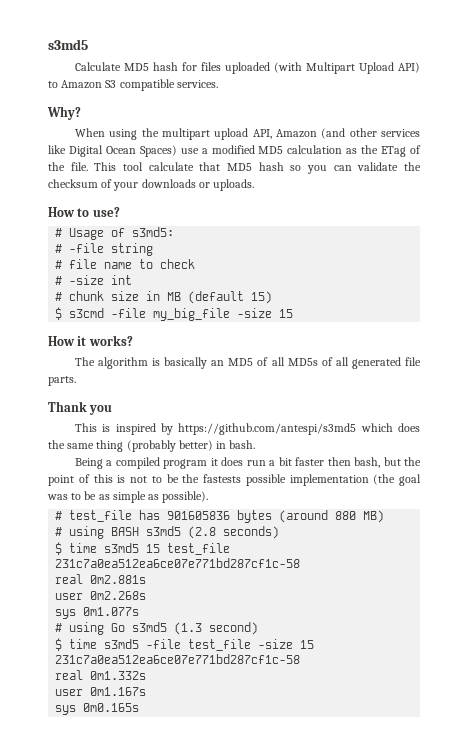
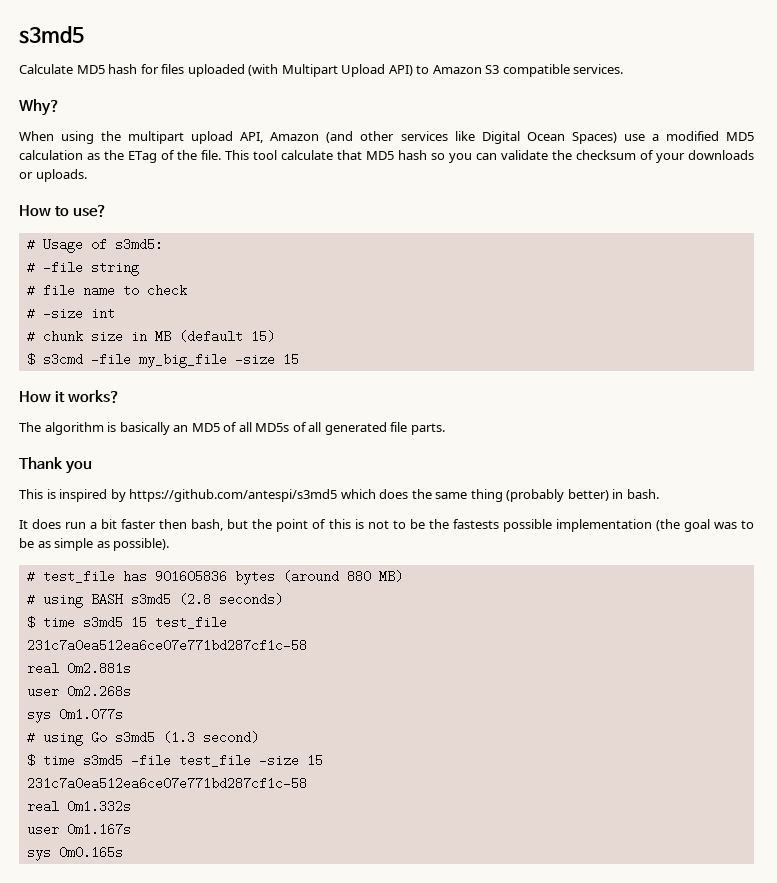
- Being a compiled program it does run a bit faster then bash, but the point of this is not to be the fastests possible implementation (the goal was to be as simple as possible).
+ It does run a bit faster then bash, but the point of this is not to be the fastests possible implementation (the goal was to be as simple as possible).

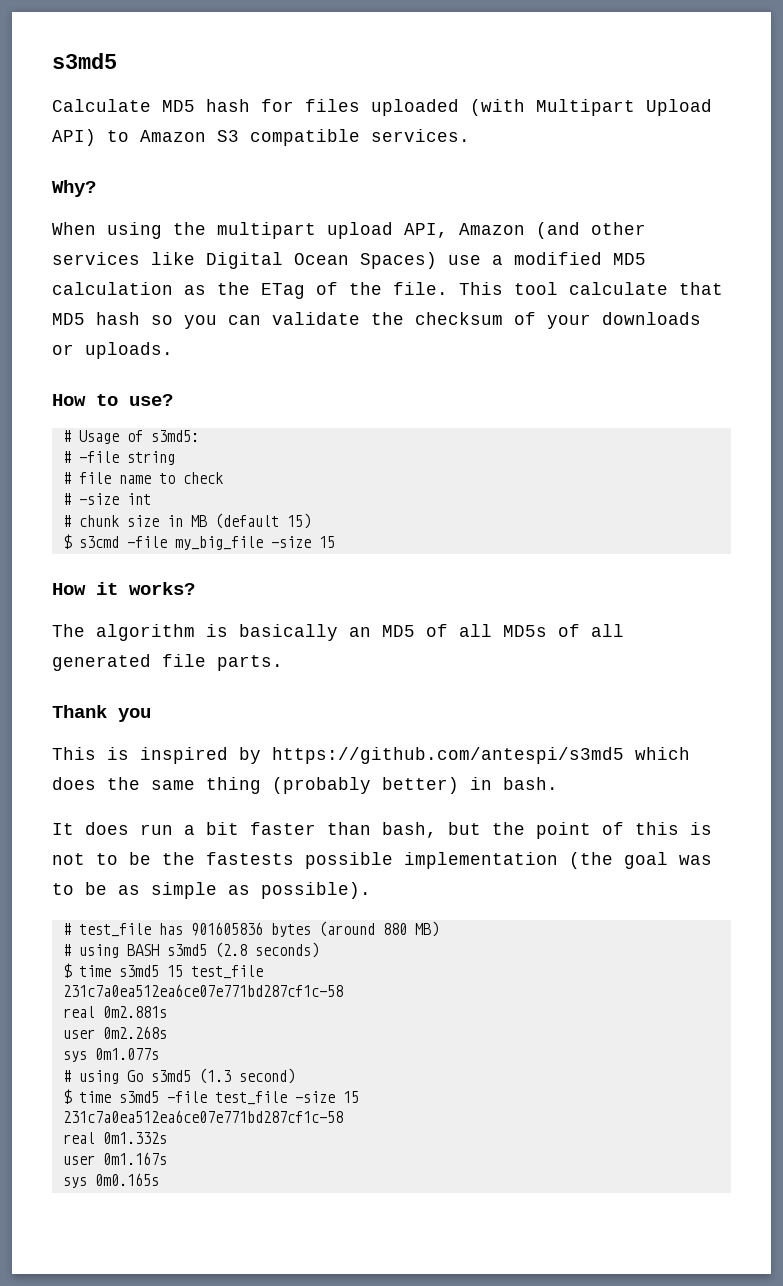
- It does run a bit faster then bash, but the point of this is not to be the fastests possible implementation (the goal was to be as simple as possible).
+ It does run a bit faster than bash, but the point of this is not to be the fastests possible implementation (the goal was to be as simple as possible).

